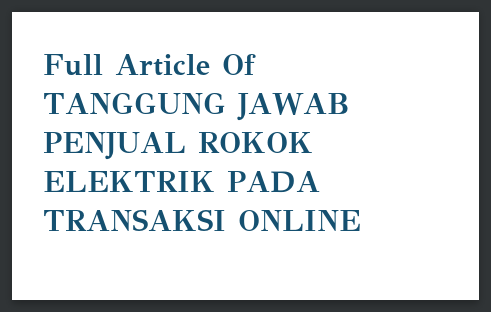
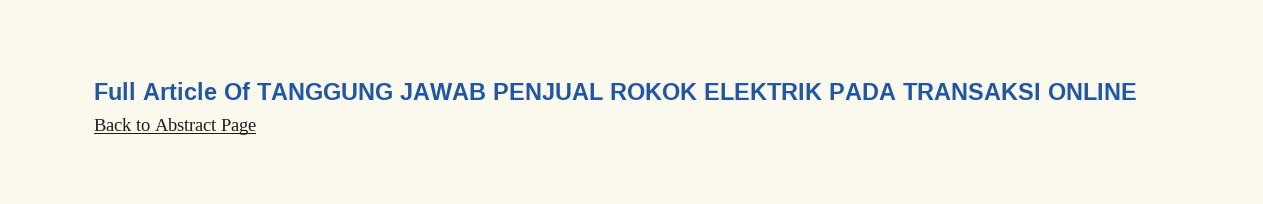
+ Back to Abstract Page

